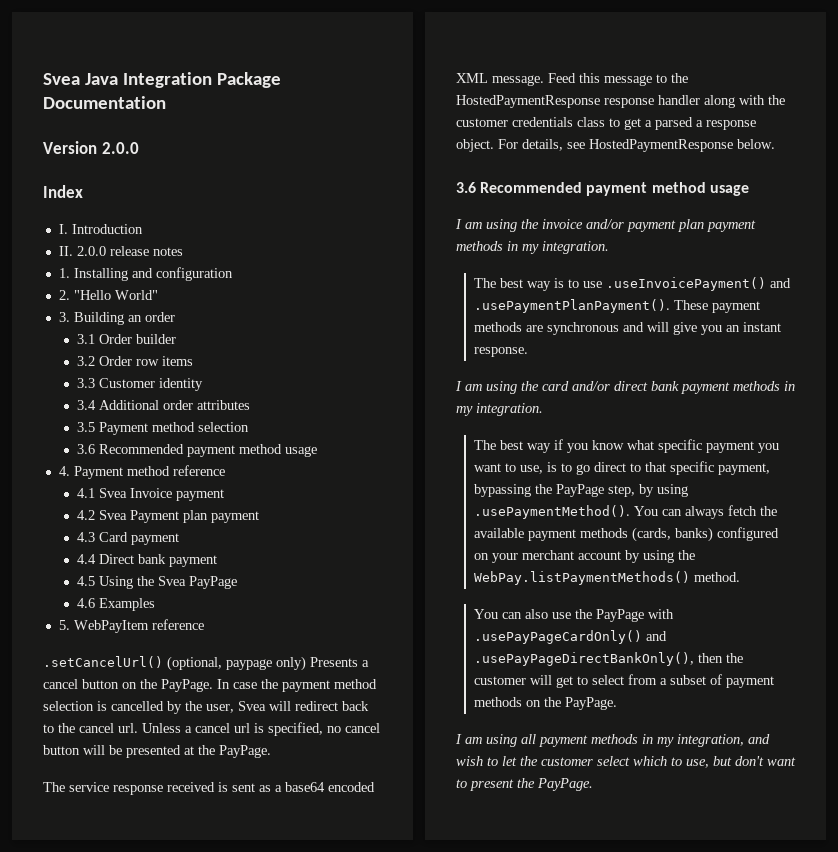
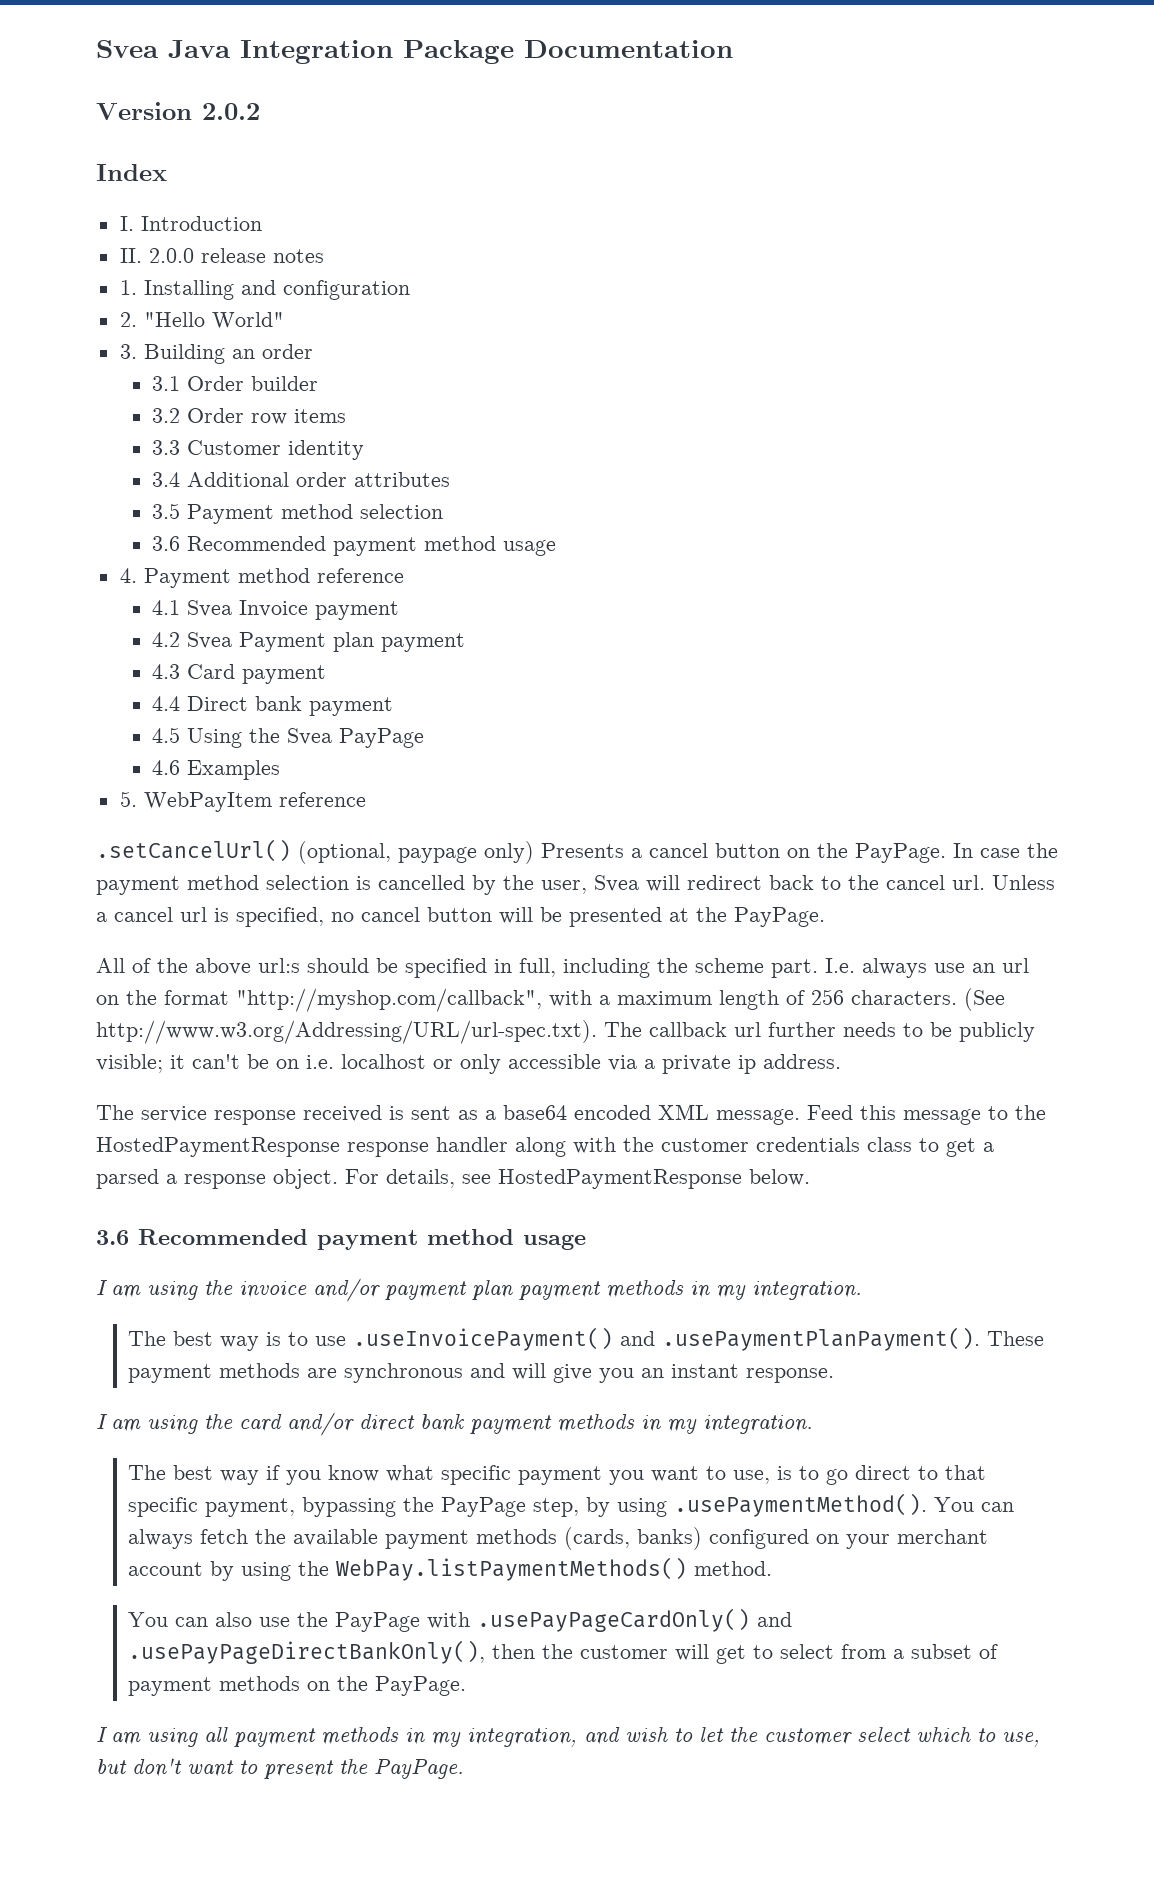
- Version 2.0.0
+ Version 2.0.2
+ All of the above url:s should be specified in full, including the scheme part. I.e. always use an url on the format "http://myshop.com/callback", with a maximum length of 256 characters. (See http://www.w3.org/Addressing/URL/url-spec.txt). The callback url further needs to be publicly visible; it can't be on i.e. localhost or only accessible via a private ip address.

